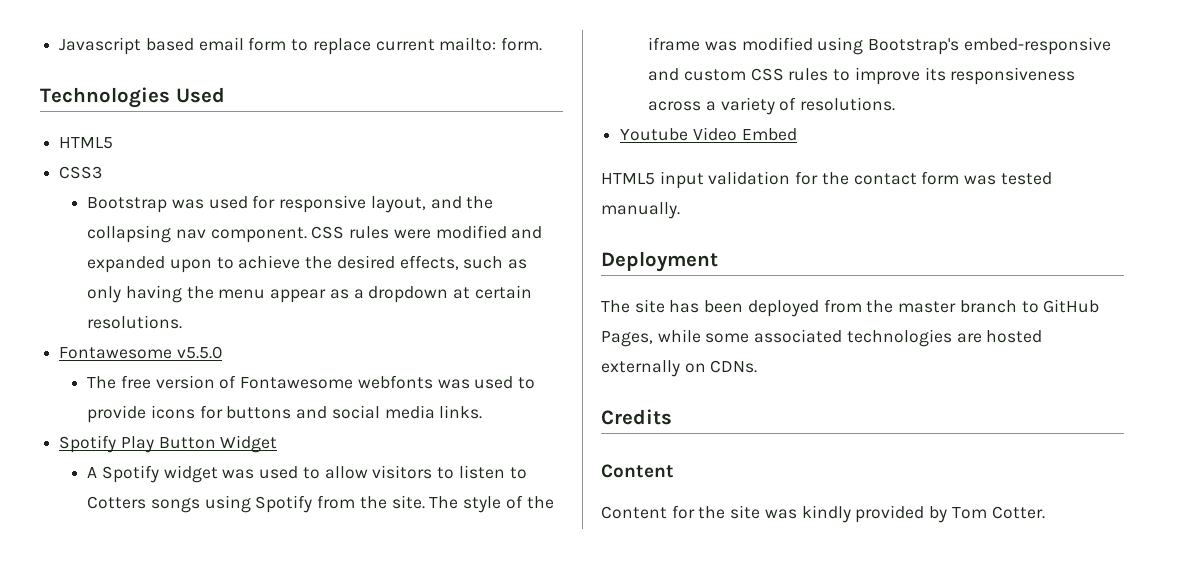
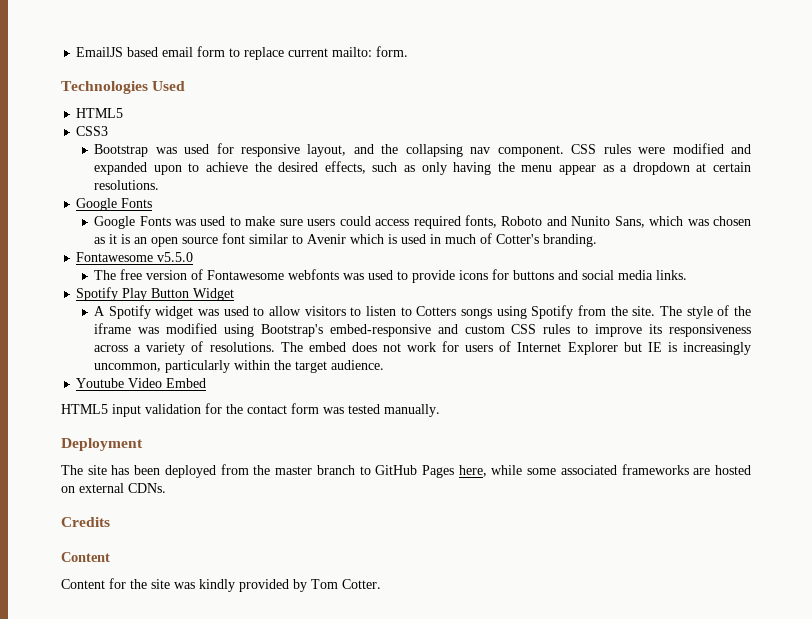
- Javascript based email form to replace current mailto: form.
+ EmailJS based email form to replace current mailto: form.
  CSS rules were modified and expanded upon to achieve the desired effects, such as only having the menu appear as a dropdown at certain resolutions.
+ Google Fonts
+ Google Fonts was used to make sure users could access required fonts, Roboto and Nunito Sans, which was chosen as it is an open source font similar to Avenir which is used in much of Cotter's branding.
+ The embed does not work for users of Internet Explorer but IE is increasingly uncommon, particularly within the target audience.
- The site has been deployed from the master branch to GitHub Pages, while some associated technologies are hosted externally on CDNs.
+ The site has been deployed from the master branch to GitHub Pages here, while some associated frameworks are hosted on external CDNs.

